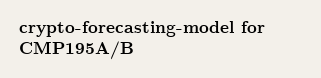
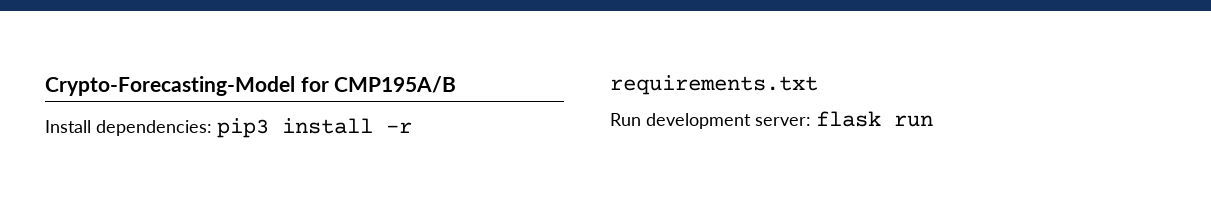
- crypto-forecasting-model for CMP195A/B
+ Crypto-Forecasting-Model for CMP195A/B
+ Install dependencies: pip3 install -r requirements.txt
+ Run development server: flask run

